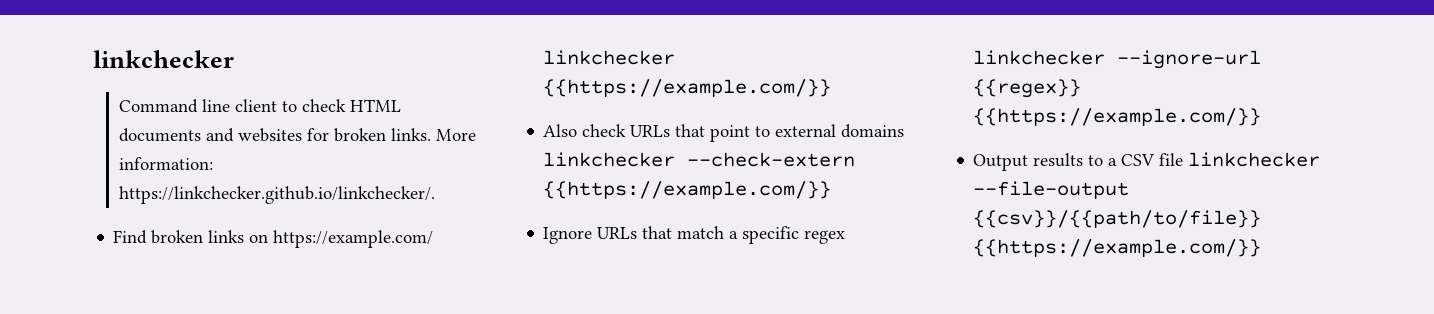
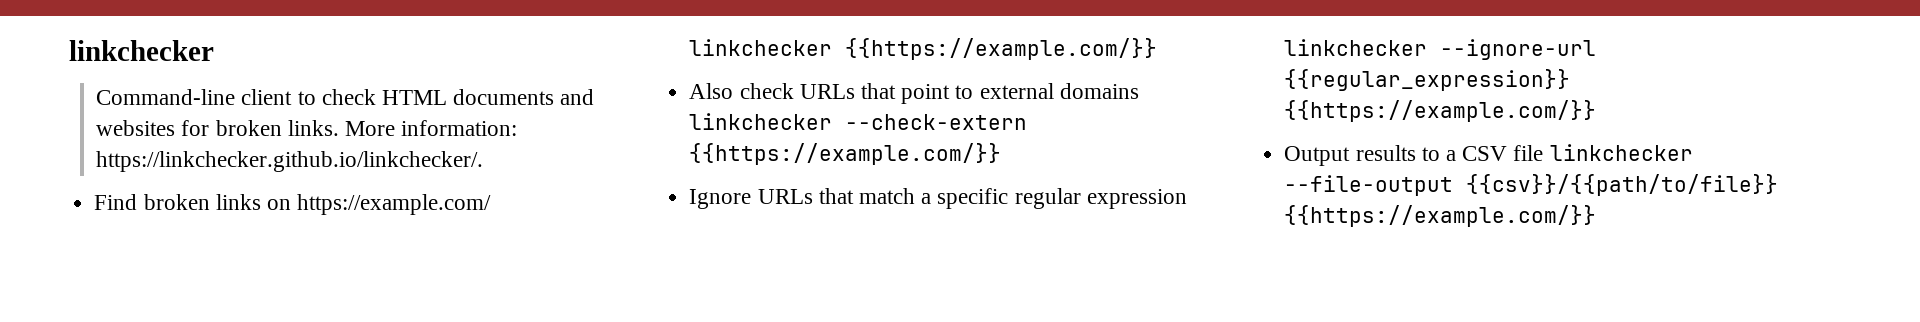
- Command line client to check HTML documents and websites for broken links.
+ Command-line client to check HTML documents and websites for broken links.
- Ignore URLs that match a specific regex linkchecker --ignore-url {{regex}} {{https://example.com/}}
+ Ignore URLs that match a specific regular expression linkchecker --ignore-url {{regular_expression}} {{https://example.com/}}

